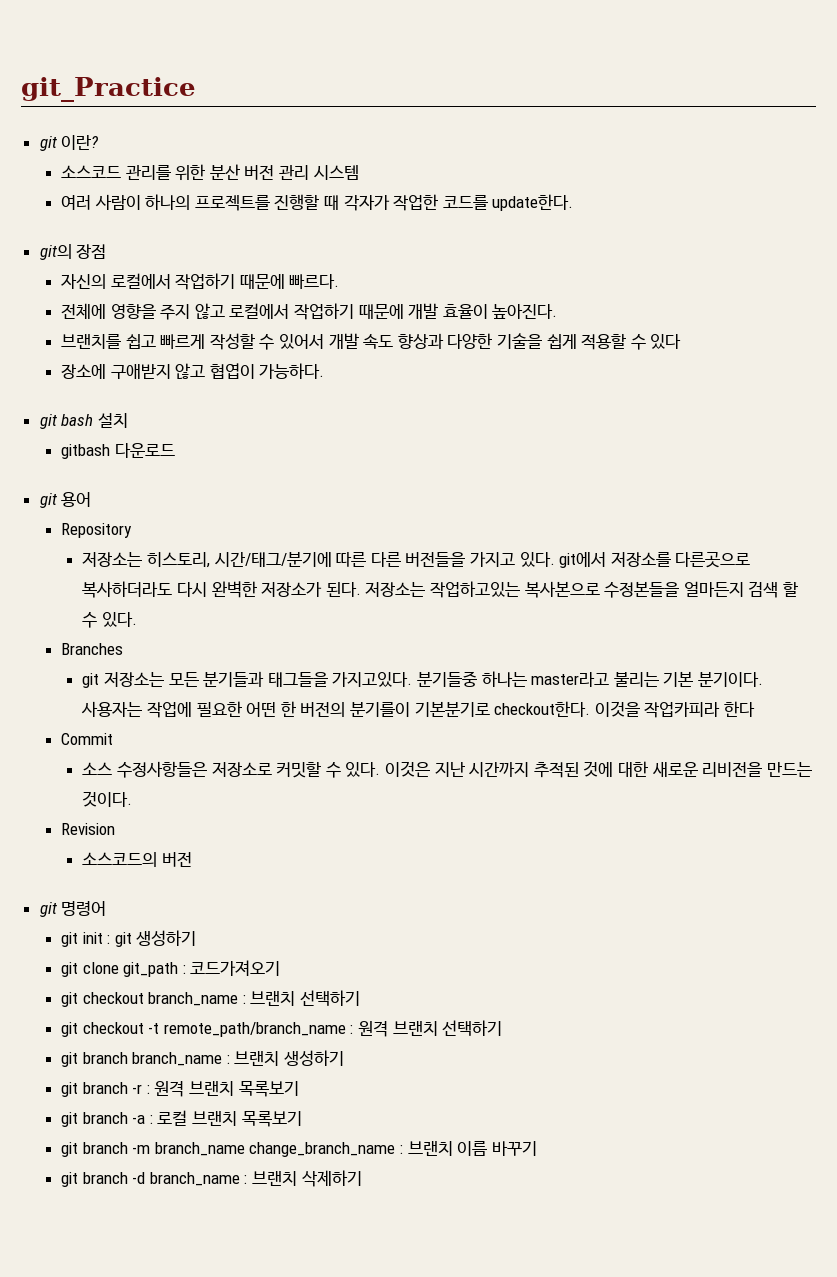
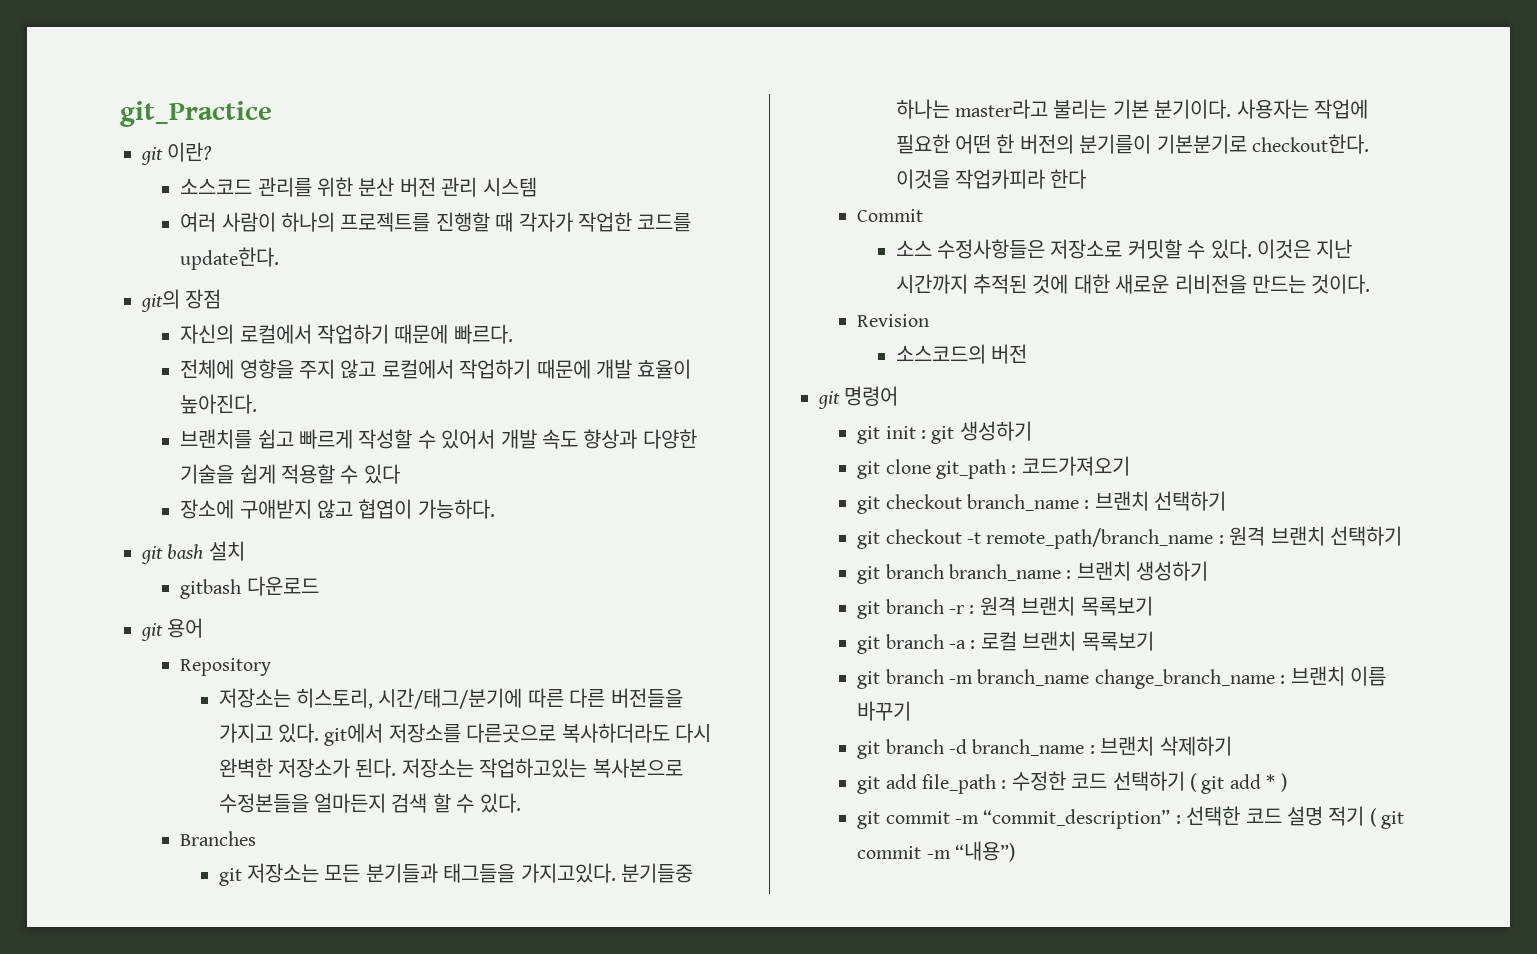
+ git add file_path : 수정한 코드 선택하기 ( git add * )
+ git commit -m “commit_description” : 선택한 코드 설명 적기 ( git commit -m “내용”)

